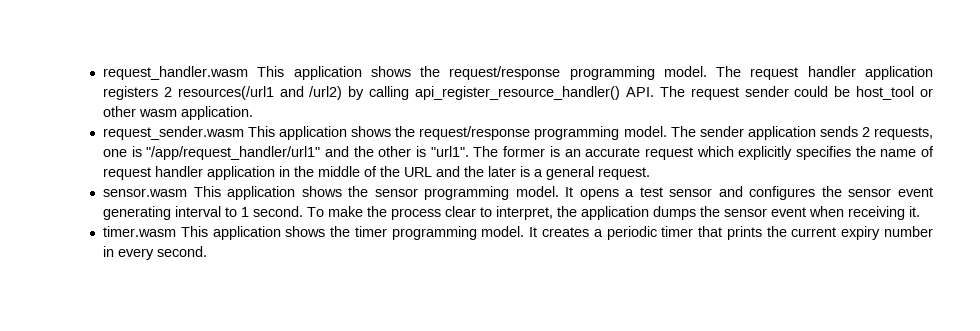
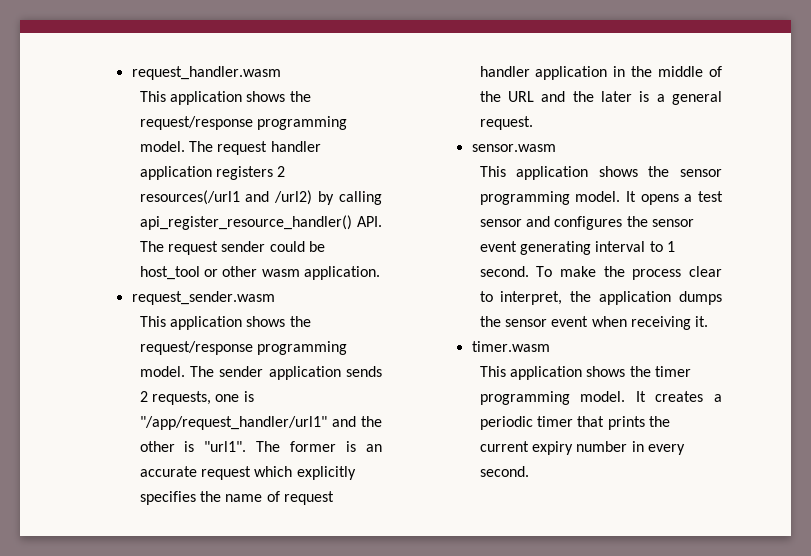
- request_handler.wasm This application shows the request/response programming model.
+ request_handler.wasm
+ This application shows the request/response programming model.
- request_sender.wasm This application shows the request/response programming model.
+ request_sender.wasm
+ This application shows the request/response programming model.
- sensor.wasm This application shows the sensor programming model.
+ sensor.wasm
+ This application shows the sensor programming model.
- timer.wasm This application shows the timer programming model.
+ timer.wasm
+ This application shows the timer programming model.

